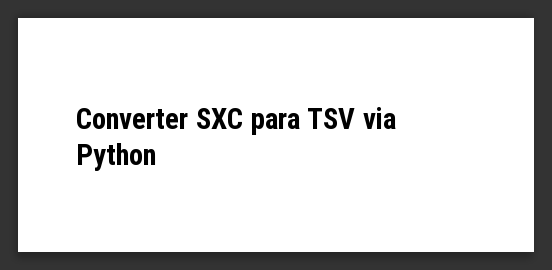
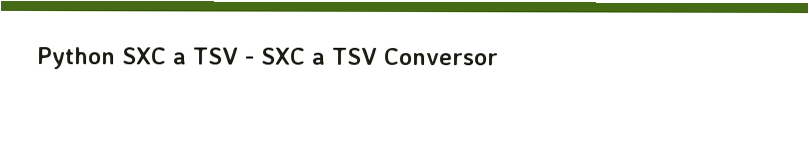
- Converter SXC para TSV via Python
+ Python SXC a TSV - SXC a TSV Conversor

